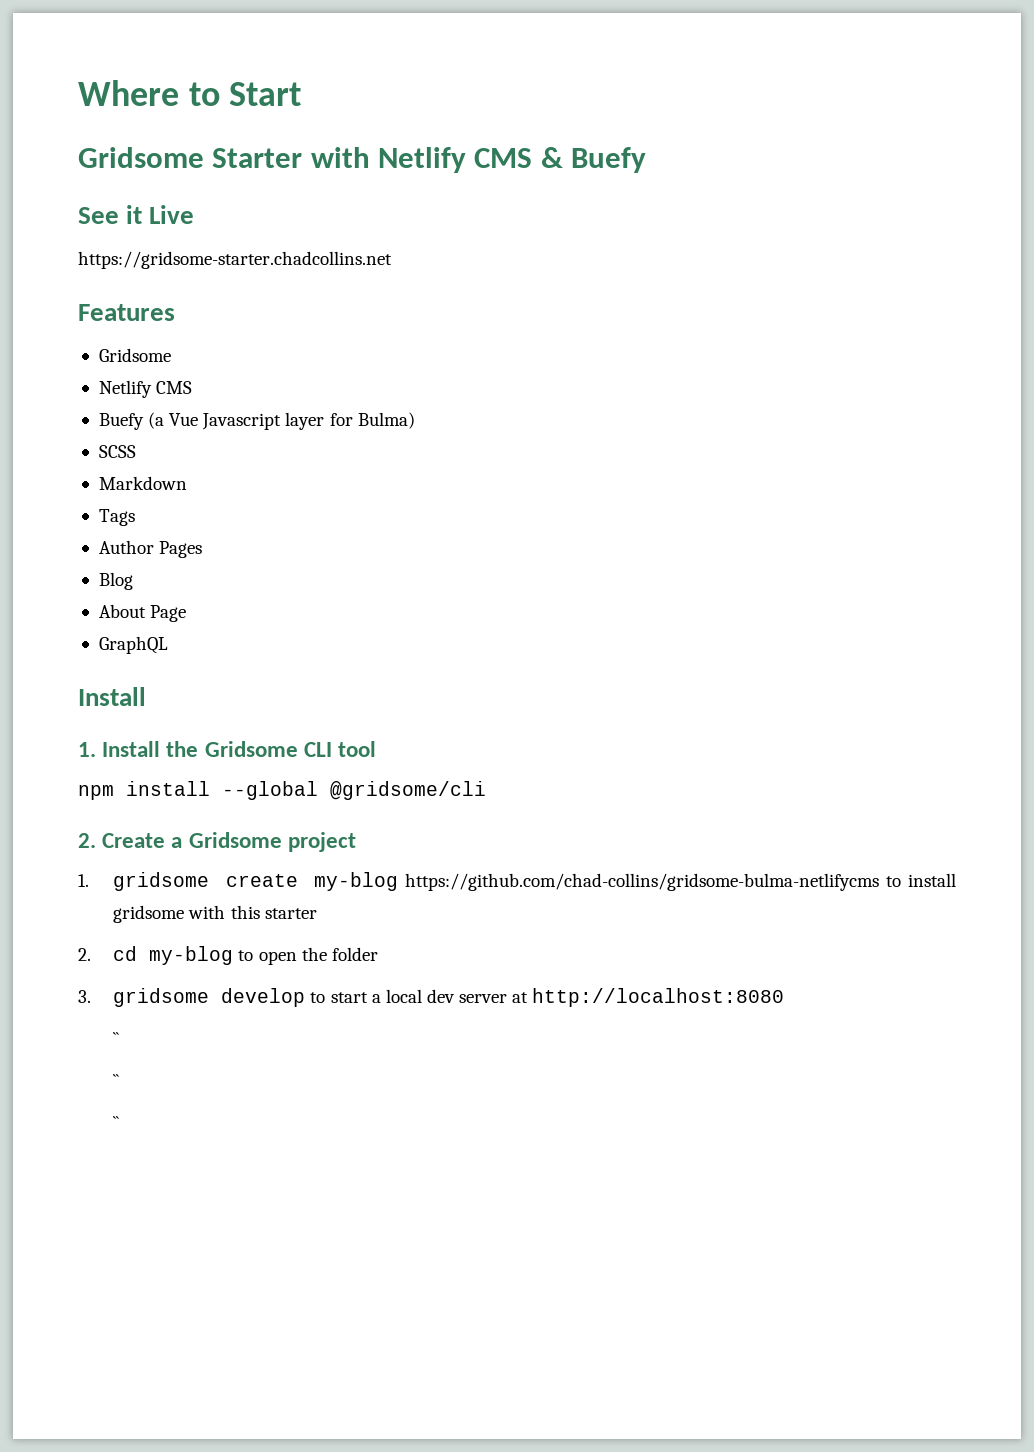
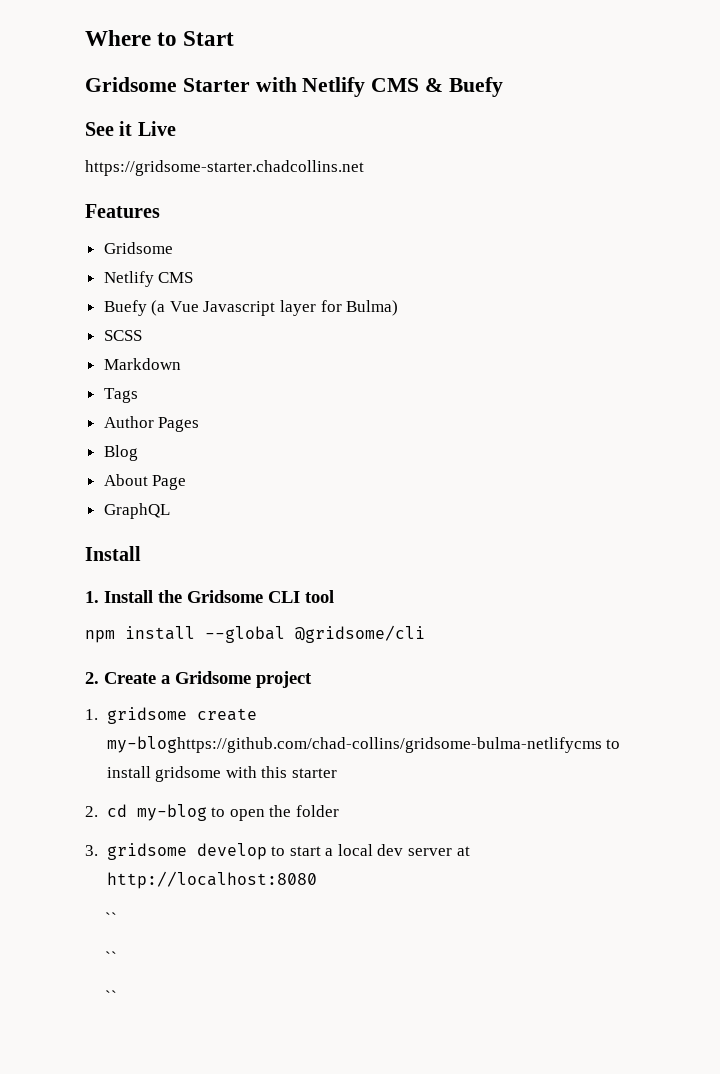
- 1. gridsome create my-blog https://github.com/chad-collins/gridsome-bulma-netlifycms to install gridsome with this starter
+ 1. gridsome create my-bloghttps://github.com/chad-collins/gridsome-bulma-netlifycms to install gridsome with this starter

